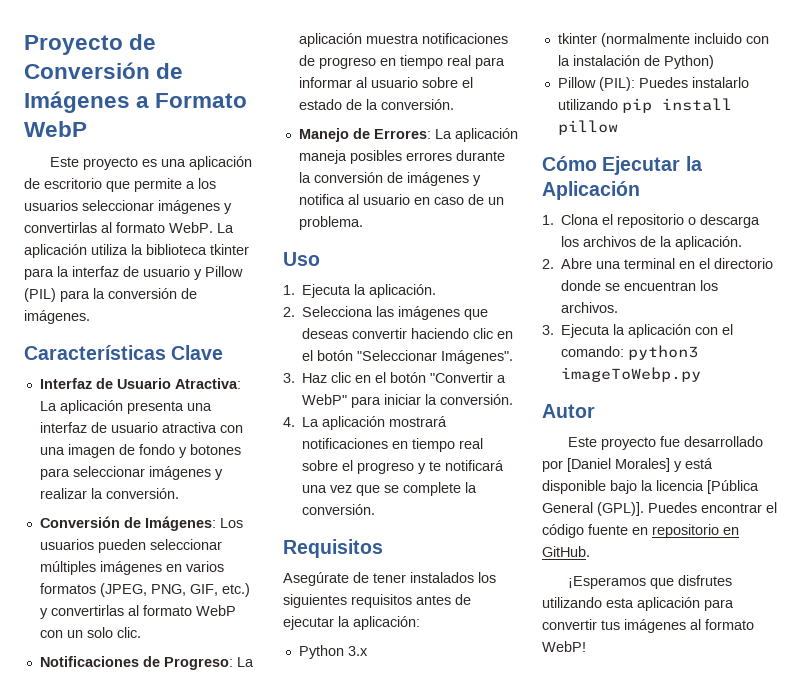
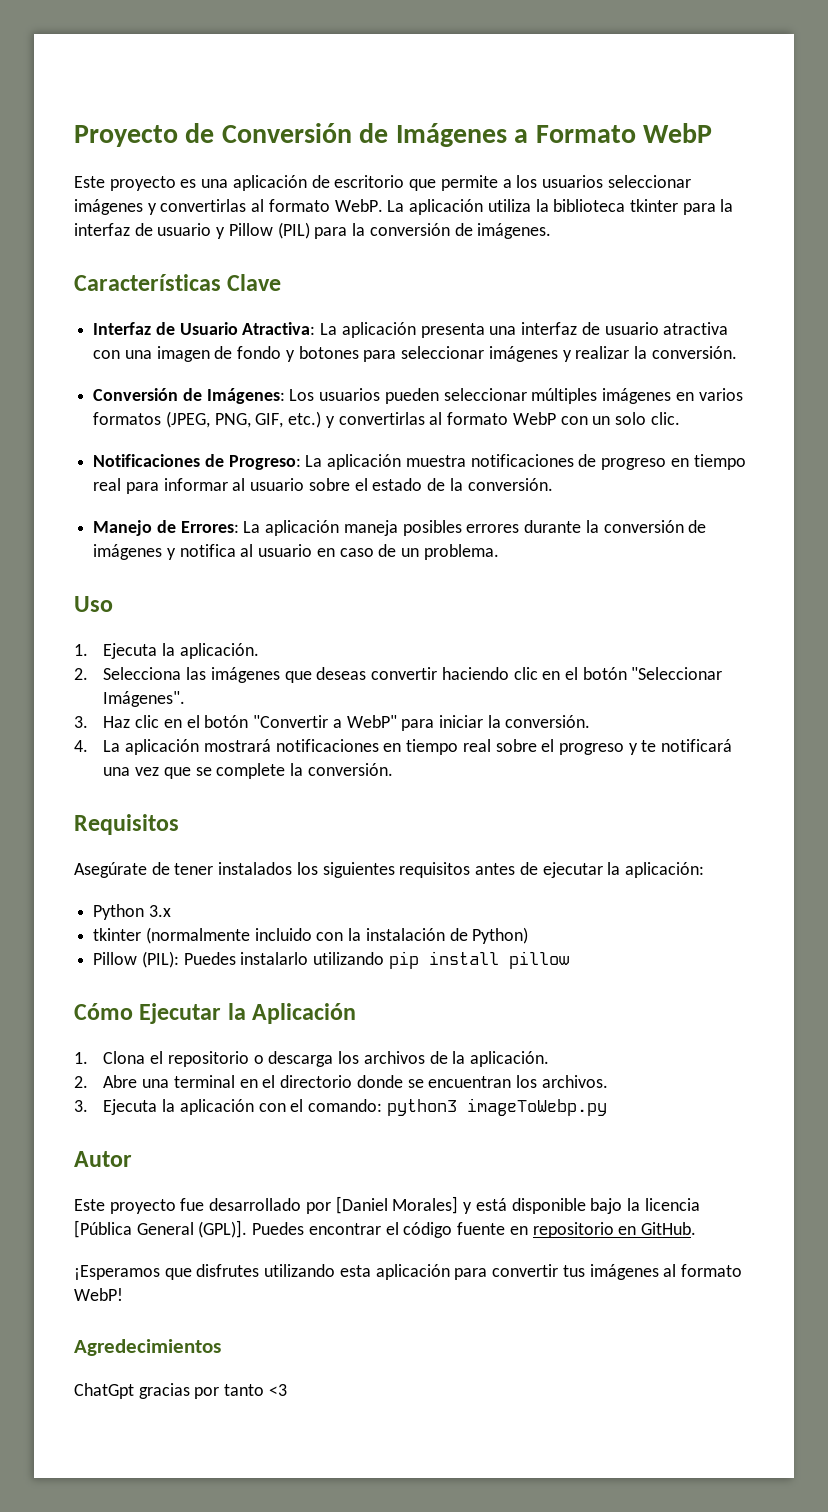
+ Agredecimientos
+ ChatGpt gracias por tanto <3

